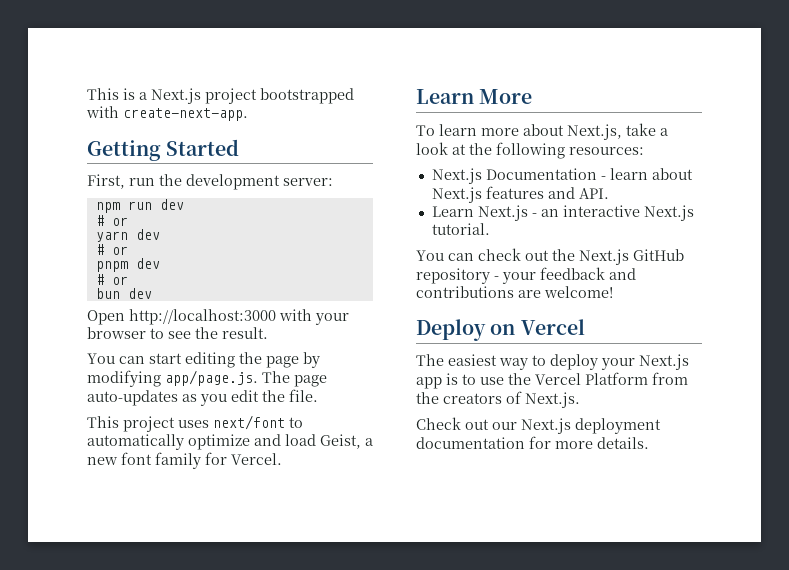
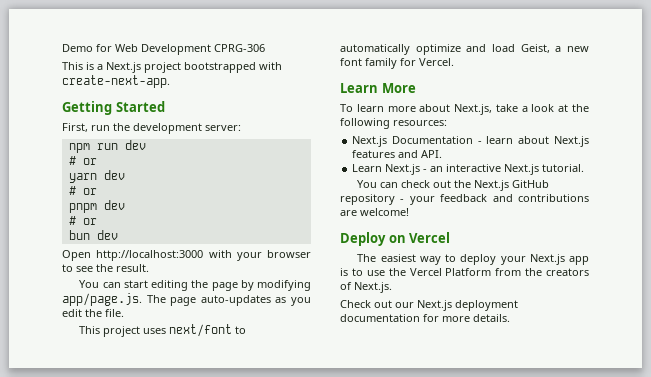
+ Demo for Web Development CPRG-306

